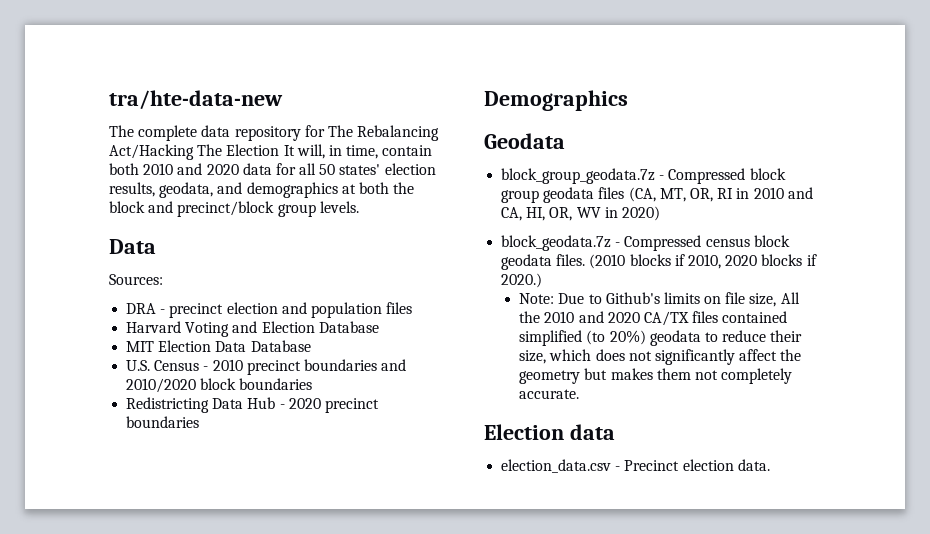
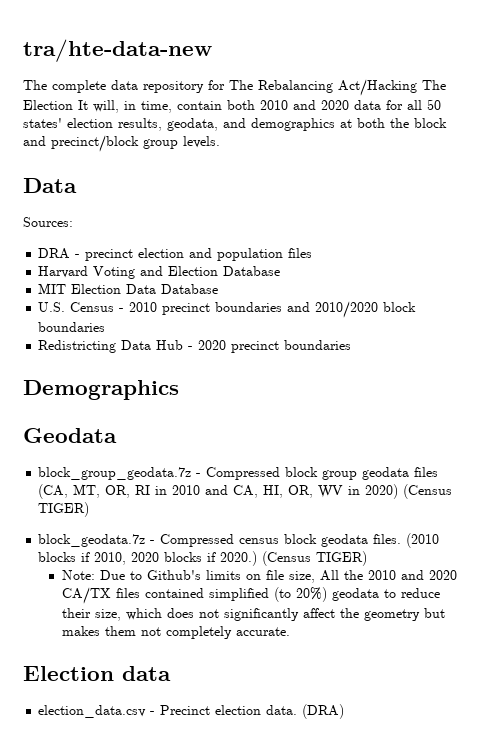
- block_group_geodata.7z - Compressed block group geodata files (CA, MT, OR, RI in 2010 and CA, HI, OR, WV in 2020)
+ block_group_geodata.7z - Compressed block group geodata files (CA, MT, OR, RI in 2010 and CA, HI, OR, WV in 2020) (Census TIGER)
- (2010 blocks if 2010, 2020 blocks if 2020.)
+ (2010 blocks if 2010, 2020 blocks if 2020.) (Census TIGER)
+ (DRA)

